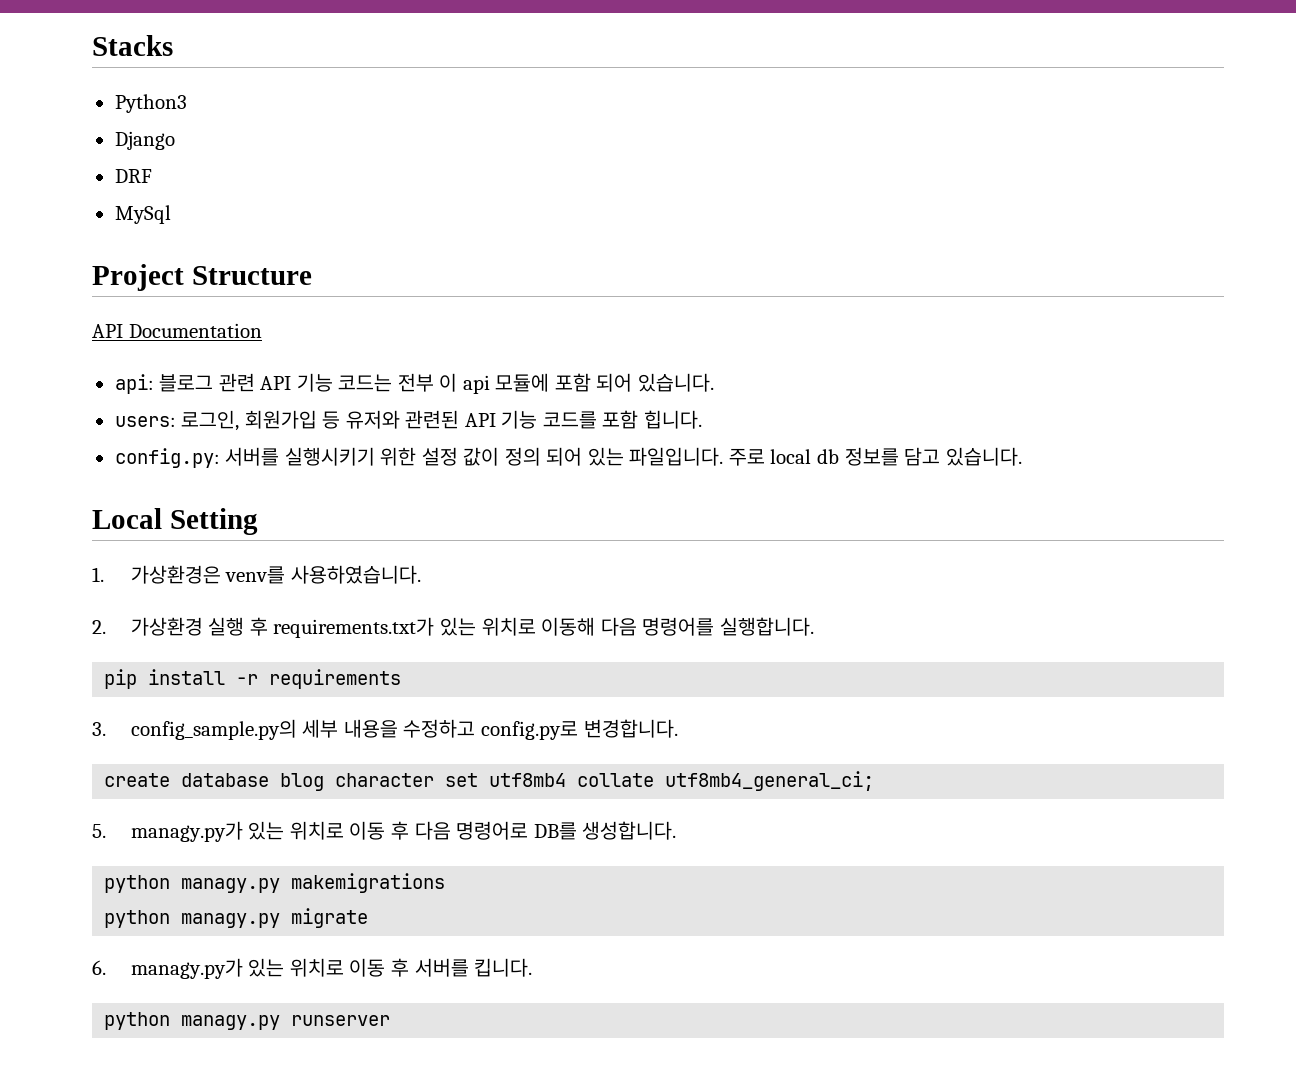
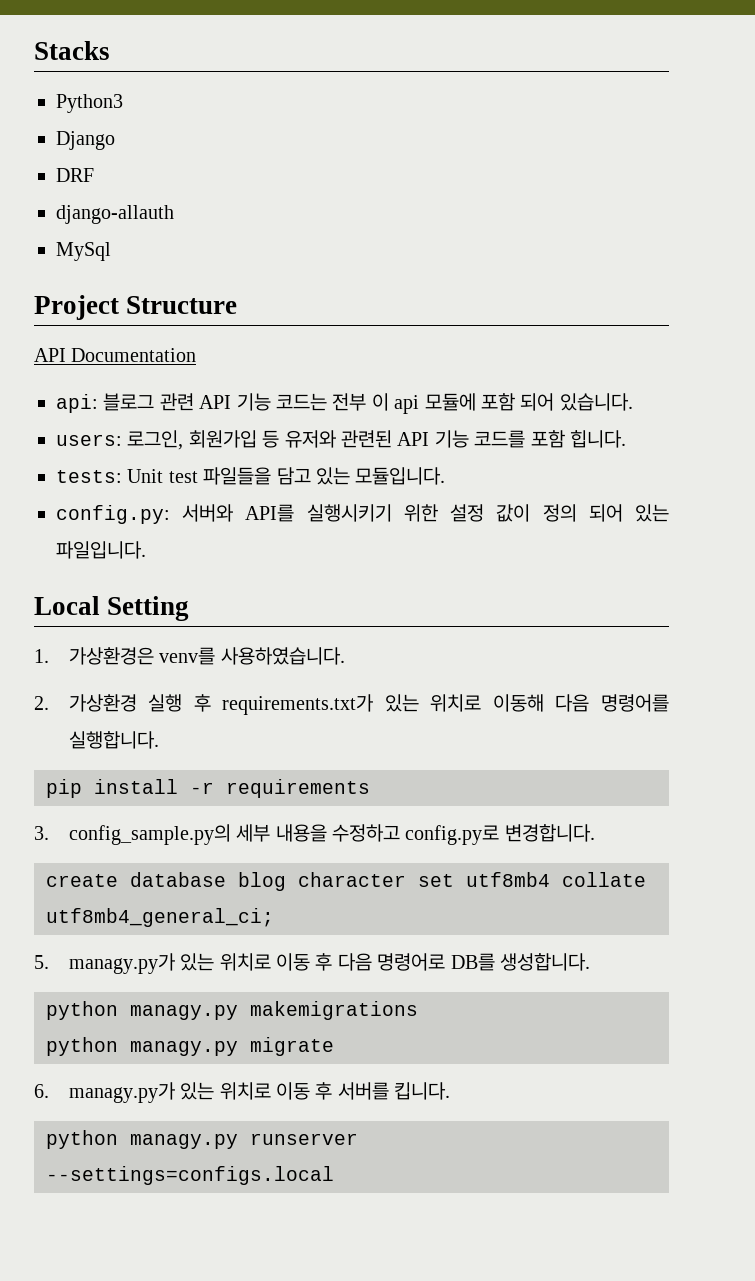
+ django-allauth
+ tests: Unit test 파일들을 담고 있는 모듈입니다.
- config.py: 서버를 실행시키기 위한 설정 값이 정의 되어 있는 파일입니다. 주로 local db 정보를 담고 있습니다.
+ config.py: 서버와 API를 실행시키기 위한 설정 값이 정의 되어 있는 파일입니다.
- python managy.py runserver
+ python managy.py runserver --settings=configs.local

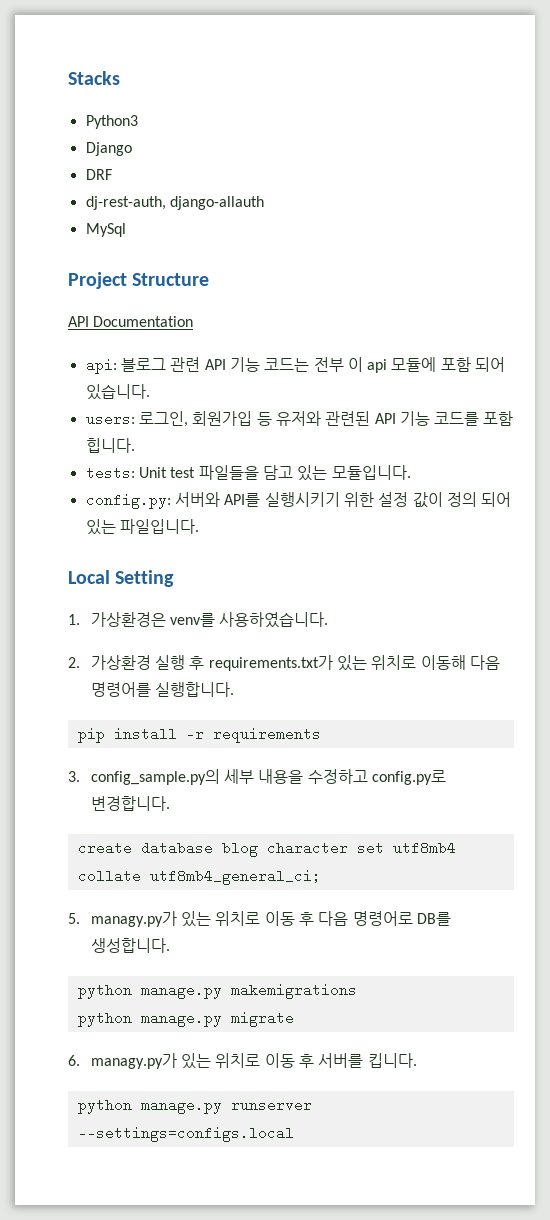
- django-allauth
+ dj-rest-auth, django-allauth
- python managy.py makemigrations
+ python manage.py makemigrations
- python managy.py migrate
+ python manage.py migrate
- python managy.py runserver --settings=configs.local
+ python manage.py runserver --settings=configs.local

